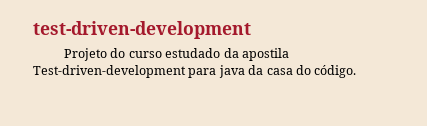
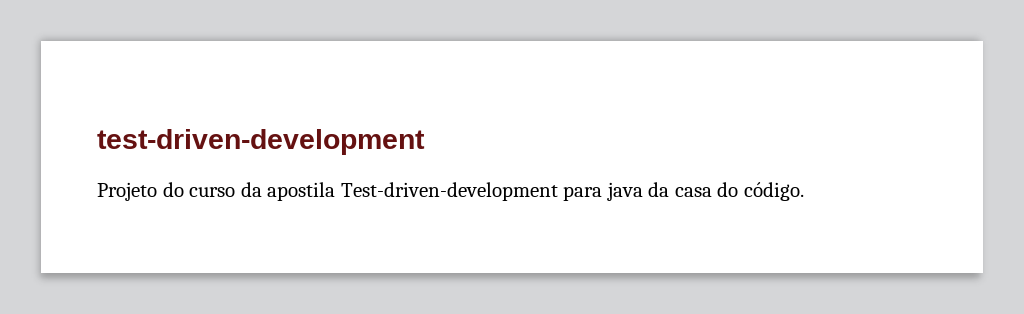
- Projeto do curso estudado da apostila Test-driven-development para java da casa do código.
+ Projeto do curso da apostila Test-driven-development para java da casa do código.

